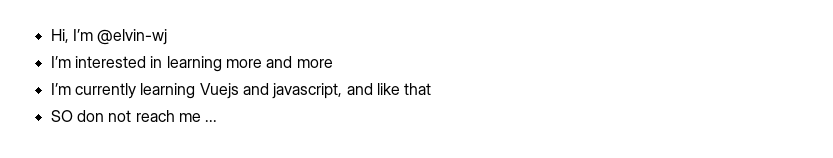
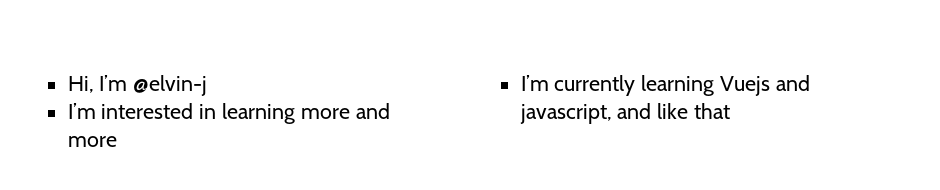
- Hi, I’m @elvin-wj
+ Hi, I’m @elvin-j
- SO don not reach me ...

